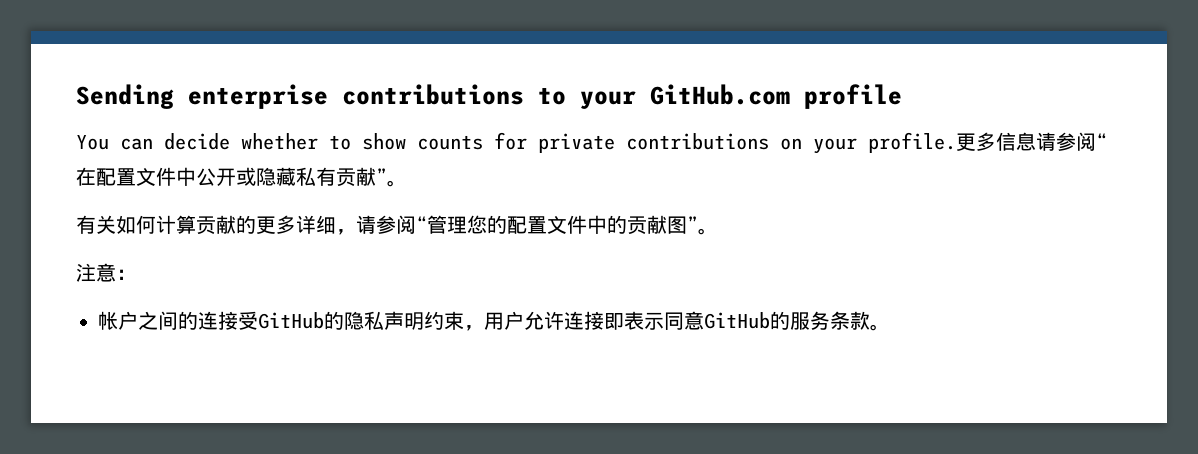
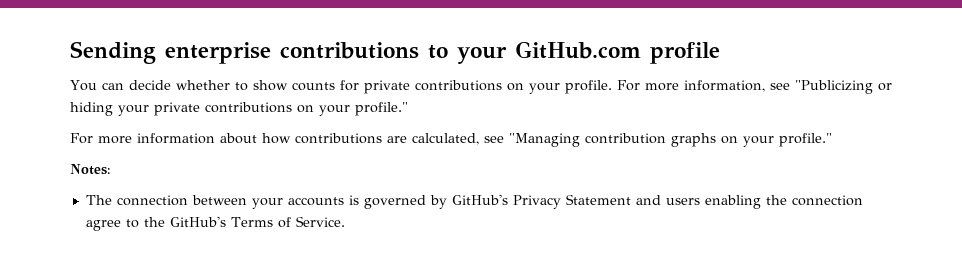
- 更多信息请参阅“在配置文件中公开或隐藏私有贡献”。
- 有关如何计算贡献的更多详细，请参阅“管理您的配置文件中的贡献图”。
- 注意：
- 帐户之间的连接受GitHub的隐私声明约束，用户允许连接即表示同意GitHub的服务条款。
+ For more information, see "Publicizing or hiding your private contributions on your profile."
+ For more information about how contributions are calculated, see "Managing contribution graphs on your profile."
+ Notes:
+ The connection between your accounts is governed by GitHub's Privacy Statement and users enabling the connection agree to the GitHub's Terms of Service.

